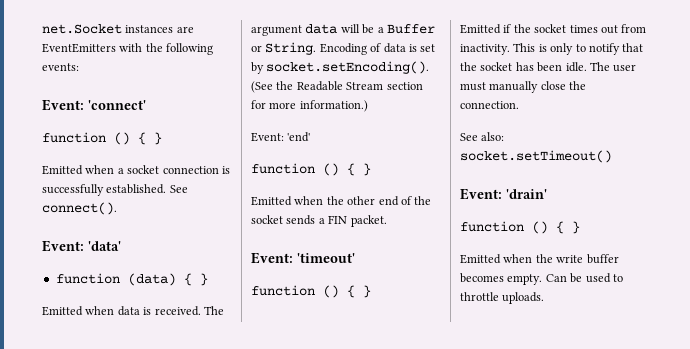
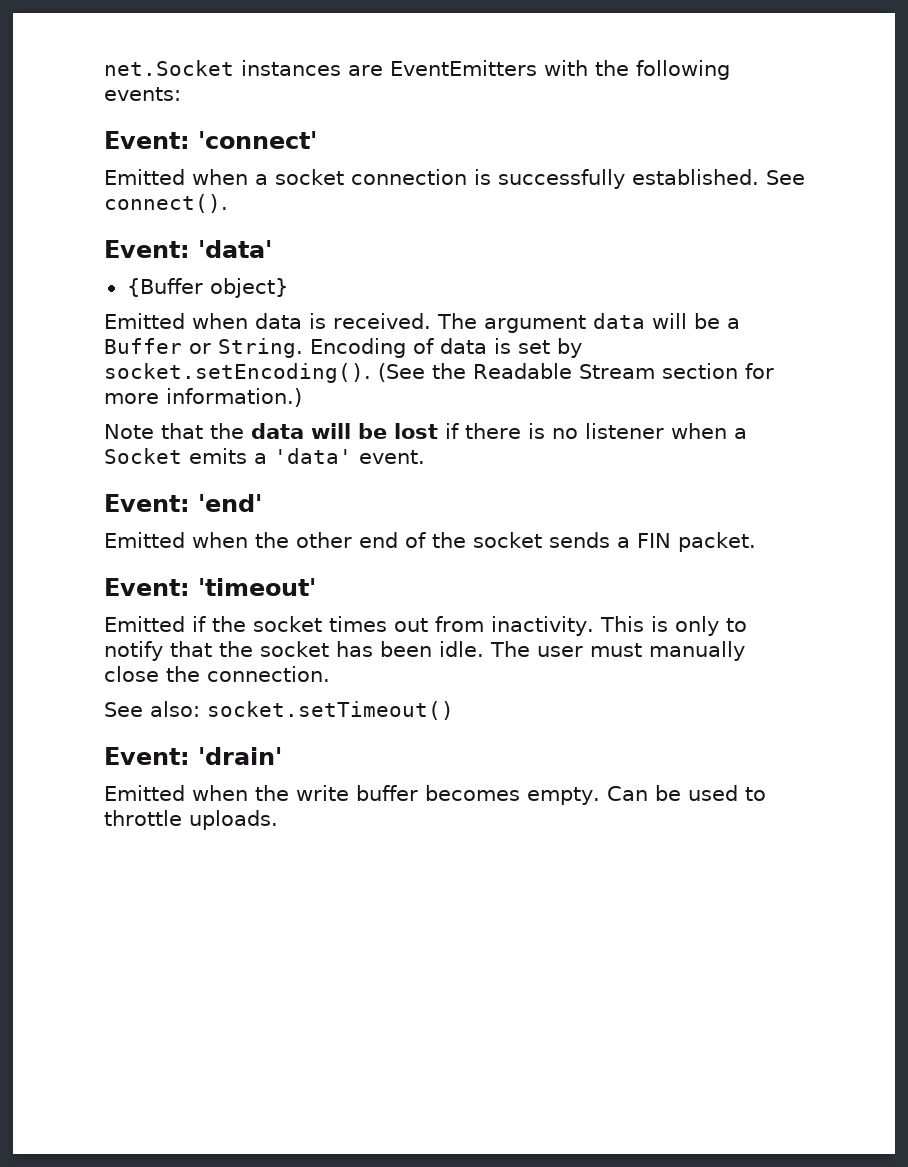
  Event: 'connect'
- function () { }
- function (data) { }
+ {Buffer object}
+ Note that the data will be lost if there is no listener when a Socket emits a 'data' event.
  Event: 'end'
- function () { }
  Event: 'timeout'
- function () { }
  Event: 'drain'
- function () { }

